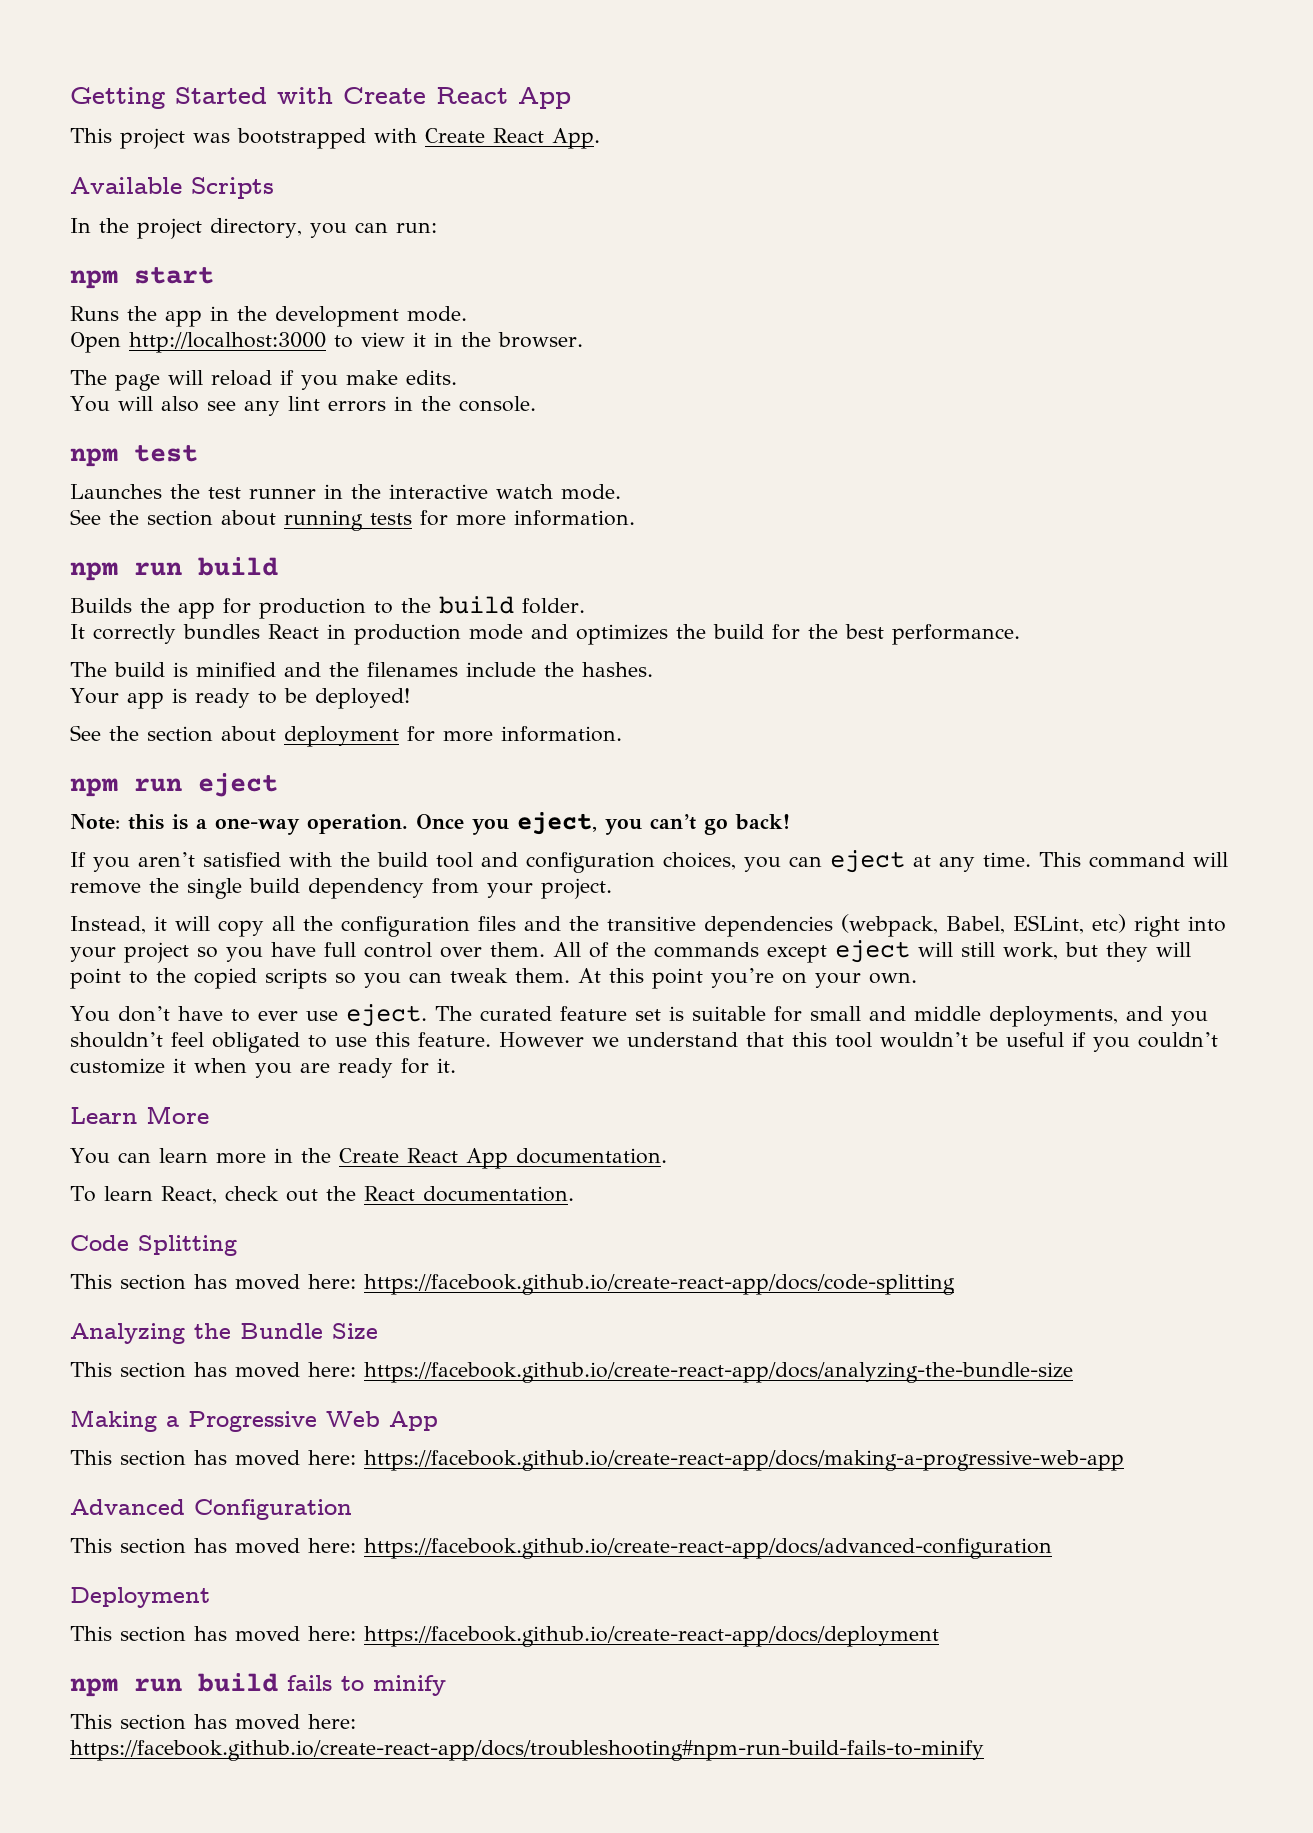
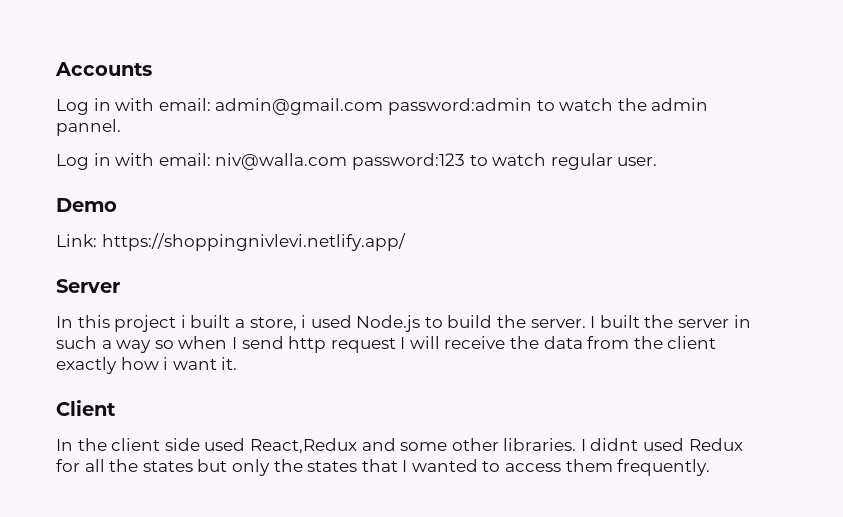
- Getting Started with Create React App
- This project was bootstrapped with Create React App.
- Available Scripts
- In the project directory, you can run:
- npm start
- Runs the app in the development mode.
- Open http://localhost:3000 to view it in the browser.
- The page will reload if you make edits.
- You will also see any lint errors in the console.
- npm test
- Launches the test runner in the interactive watch mode.
- See the section about running tests for more information.
- npm run build
- Builds the app for production to the build folder.
- It correctly bundles React in production mode and optimizes the build for the best performance.
- The build is minified and the filenames include the hashes.
- Your app is ready to be deployed!
- See the section about deployment for more information.
- npm run eject
- Note: this is a one-way operation. Once you eject, you can’t go back!
- If you aren’t satisfied with the build tool and configuration choices, you can eject at any time. This command will remove the single build dependency from your project.
- Instead, it will copy all the configuration files and the transitive dependencies (webpack, Babel, ESLint, etc) right into your project so you have full control over them. All of the commands except eject will still work, but they will point to the copied scripts so you can tweak them. At this point you’re on your own.
- You don’t have to ever use eject. The curated feature set is suitable for small and middle deployments, and you shouldn’t feel obligated to use this feature. However we understand that this tool wouldn’t be useful if you couldn’t customize it when you are ready for it.
- Learn More
- You can learn more in the Create React App documentation.
- To learn React, check out the React documentation.
- Code Splitting
- This section has moved here: https://facebook.github.io/create-react-app/docs/code-splitting
- Analyzing the Bundle Size
- This section has moved here: https://facebook.github.io/create-react-app/docs/analyzing-the-bundle-size
- Making a Progressive Web App
- This section has moved here: https://facebook.github.io/create-react-app/docs/making-a-progressive-web-app
- Advanced Configuration
- This section has moved here: https://facebook.github.io/create-react-app/docs/advanced-configuration
- Deployment
- This section has moved here: https://facebook.github.io/create-react-app/docs/deployment
- npm run build fails to minify
- This section has moved here: https://facebook.github.io/create-react-app/docs/troubleshooting#npm-run-build-fails-to-minify
+ Accounts
+ Log in with email: admin@gmail.com password:admin to watch the admin pannel.
+ Log in with email: niv@walla.com password:123 to watch regular user.
+ Demo
+ Link: https://shoppingnivlevi.netlify.app/
+ Server
+ In this project i built a store, i used Node.js to build the server. I built the server in such a way so when I send http request I will receive the data from the client exactly how i want it.
+ Client
+ In the client side used React,Redux and some other libraries. I didnt used Redux for all the states but only the states that I wanted to access them frequently.

